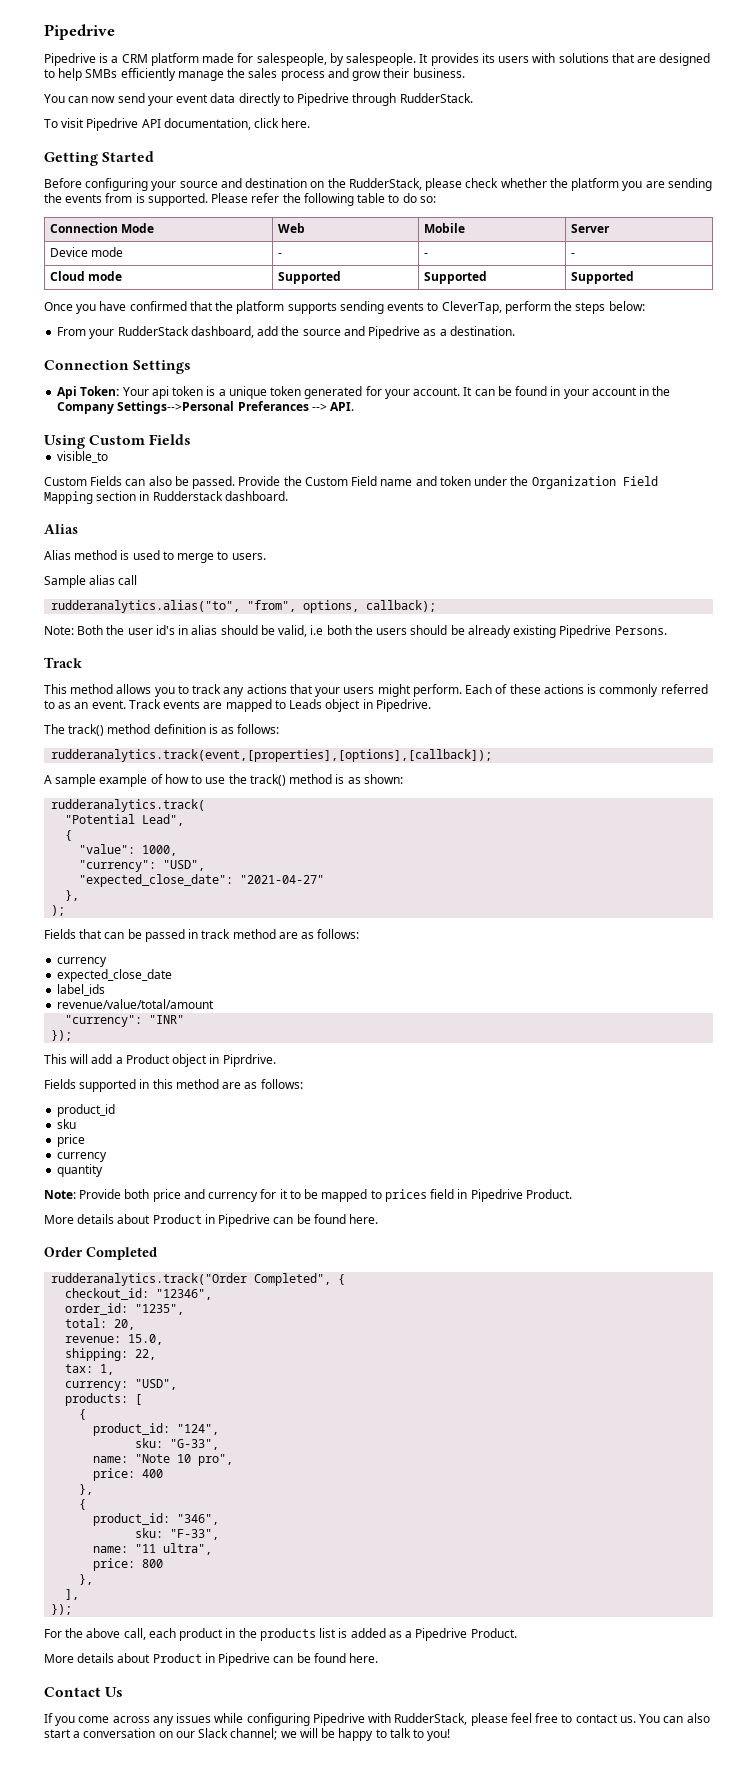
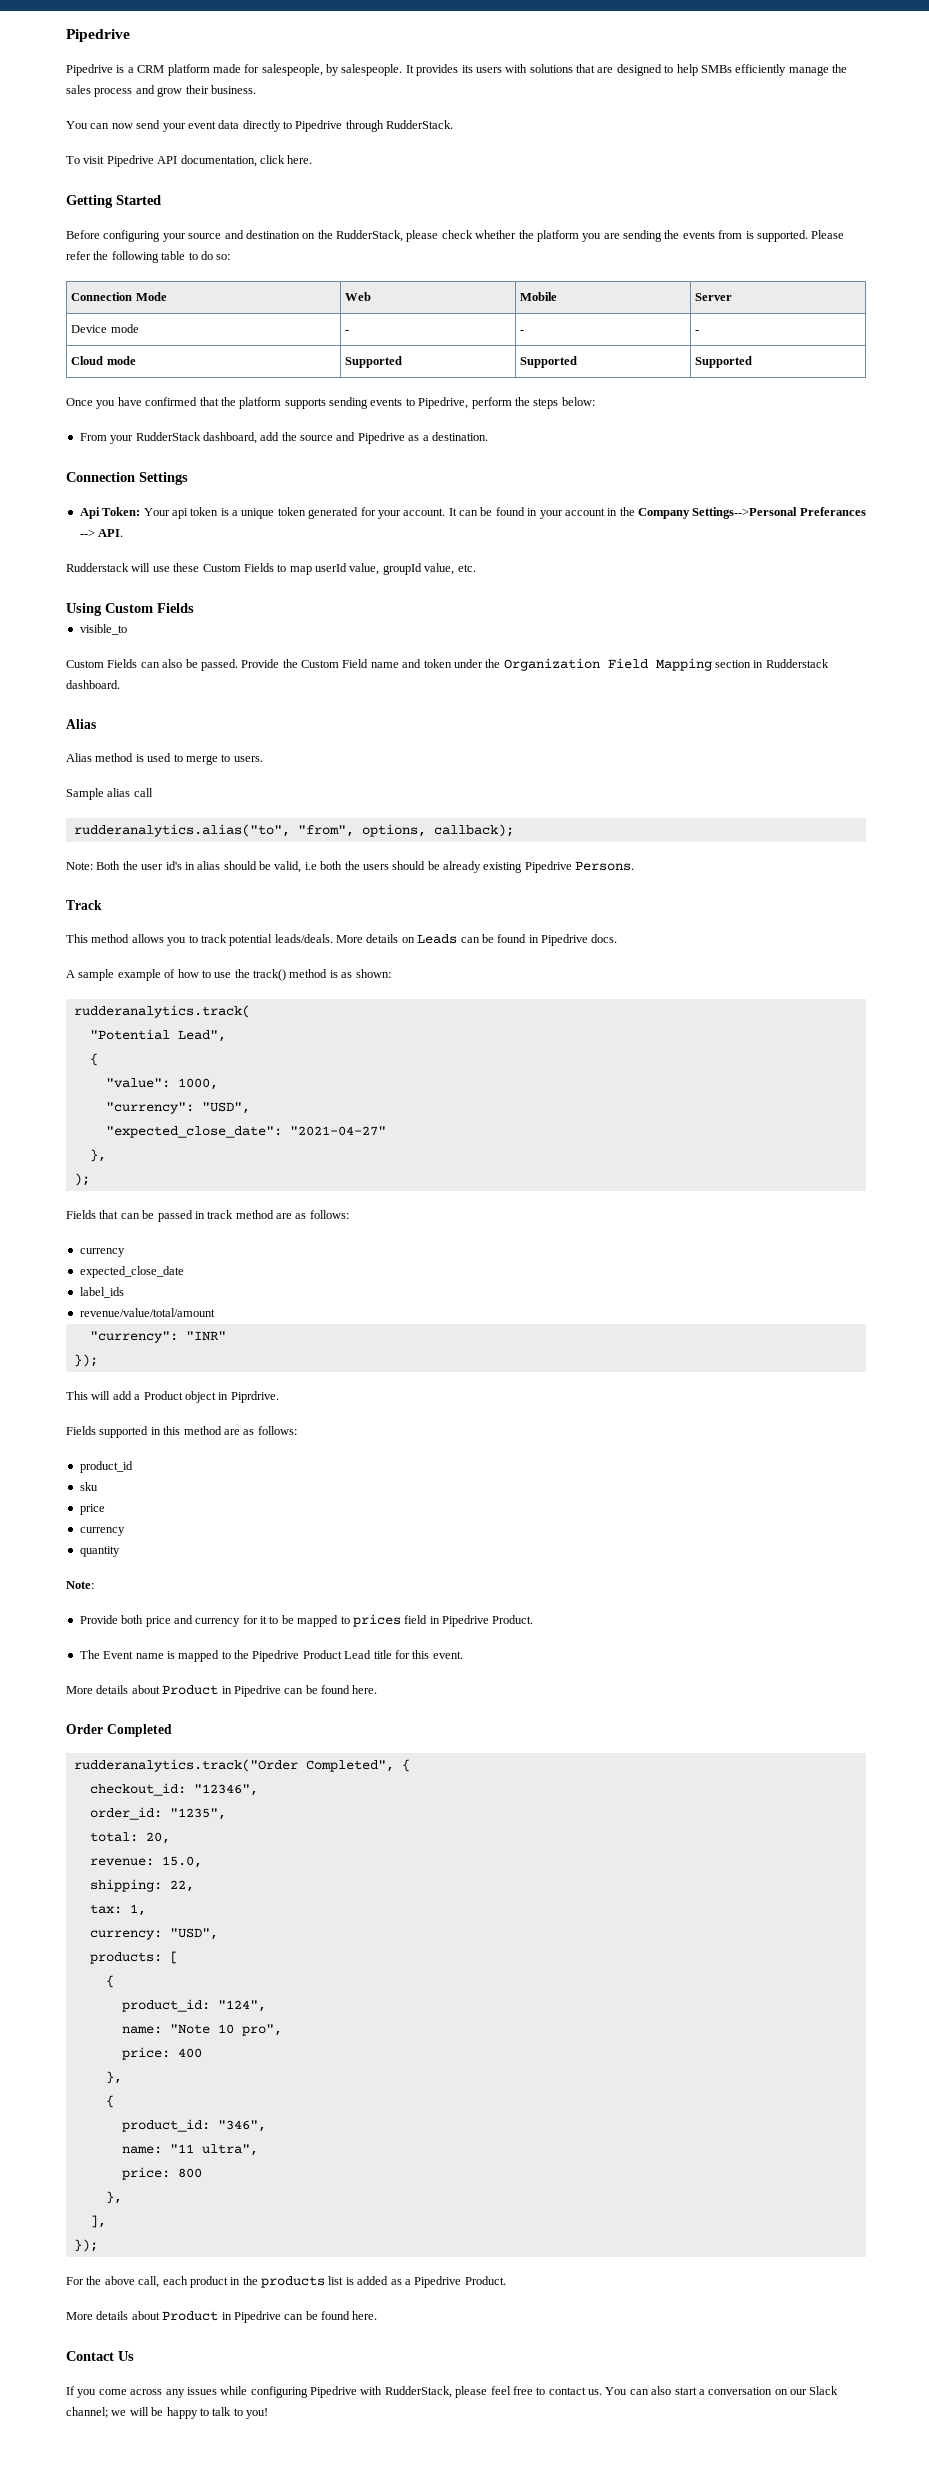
- Once you have confirmed that the platform supports sending events to CleverTap, perform the steps below:
+ Once you have confirmed that the platform supports sending events to Pipedrive, perform the steps below:
+ Rudderstack will use these Custom Fields to map userId value, groupId value, etc.
- This method allows you to track any actions that your users might perform. Each of these actions is commonly referred to as an event. Track events are mapped to Leads object in Pipedrive.
- The track() method definition is as follows:
- rudderanalytics.track(event,[properties],[options],[callback]);
+ This method allows you to track potential leads/deals. More details on Leads can be found in Pipedrive docs.
  quantity
- Note: Provide both price and currency for it to be mapped to prices field in Pipedrive Product.
+ Note:
+ Provide both price and currency for it to be mapped to prices field in Pipedrive Product.
+ The Event name is mapped to the Pipedrive Product Lead title for this event.
- sku: "G-33",
- sku: "F-33",

